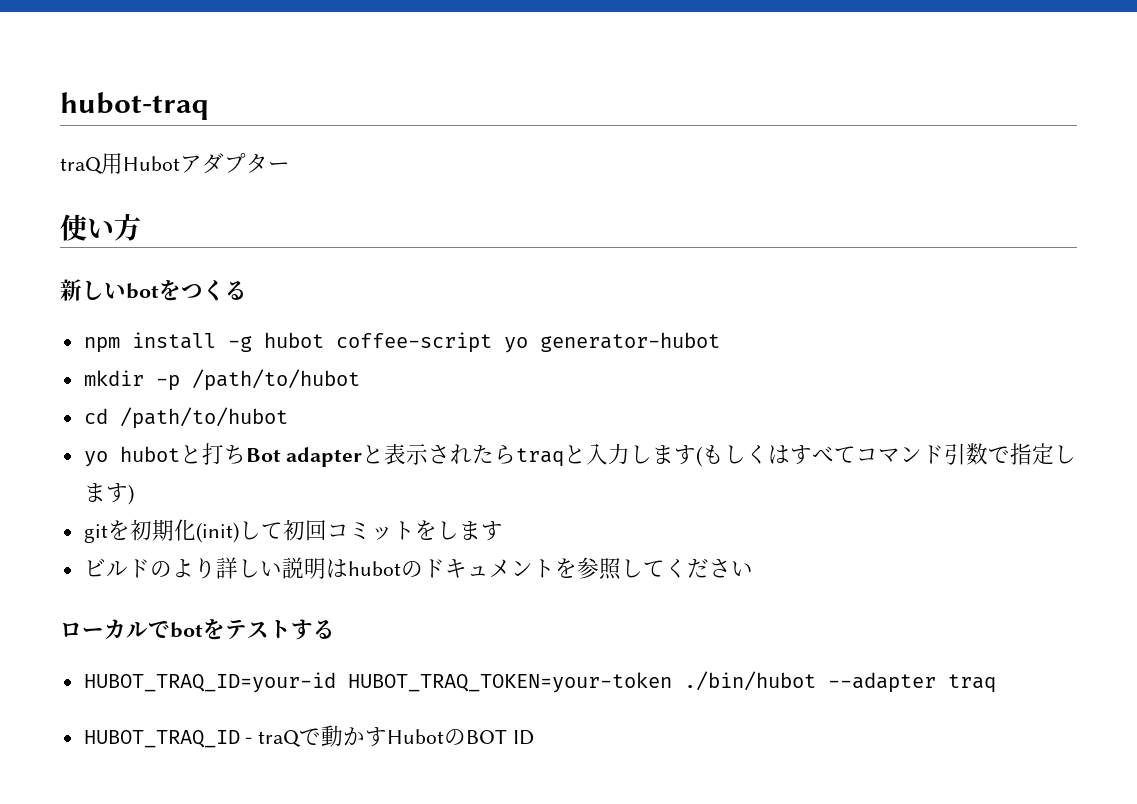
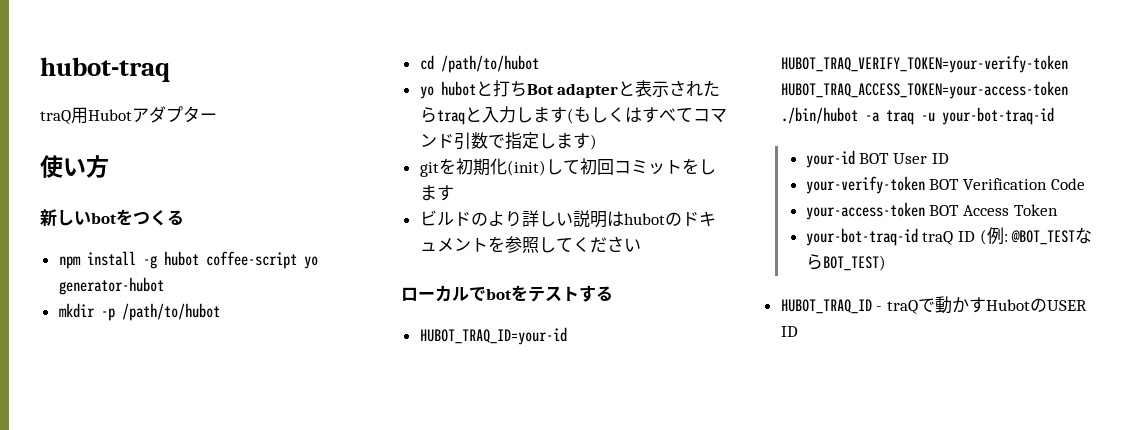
- HUBOT_TRAQ_ID=your-id HUBOT_TRAQ_TOKEN=your-token ./bin/hubot --adapter traq
+ HUBOT_TRAQ_ID=your-id HUBOT_TRAQ_VERIFY_TOKEN=your-verify-token HUBOT_TRAQ_ACCESS_TOKEN=your-access-token ./bin/hubot -a traq -u your-bot-traq-id
+ your-id BOT User ID
+ your-verify-token BOT Verification Code
+ your-access-token BOT Access Token
+ your-bot-traq-id traQ ID (例: @BOT_TESTならBOT_TEST)
- HUBOT_TRAQ_ID - traQで動かすHubotのBOT ID
+ HUBOT_TRAQ_ID - traQで動かすHubotのUSER ID

